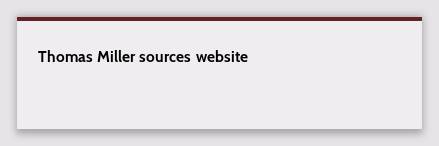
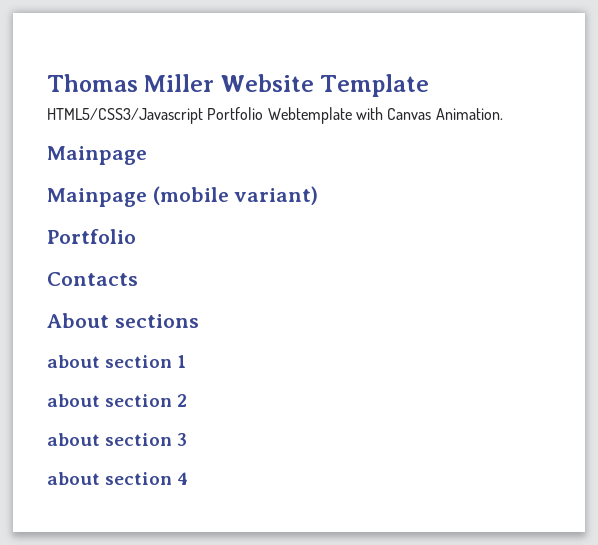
- Thomas Miller sources website
+ Thomas Miller Website Template
+ HTML5/CSS3/Javascript Portfolio Webtemplate with Canvas Animation.
+ Mainpage
+ Mainpage (mobile variant)
+ Portfolio
+ Contacts
+ About sections
+ about section 1
+ about section 2
+ about section 3
+ about section 4

